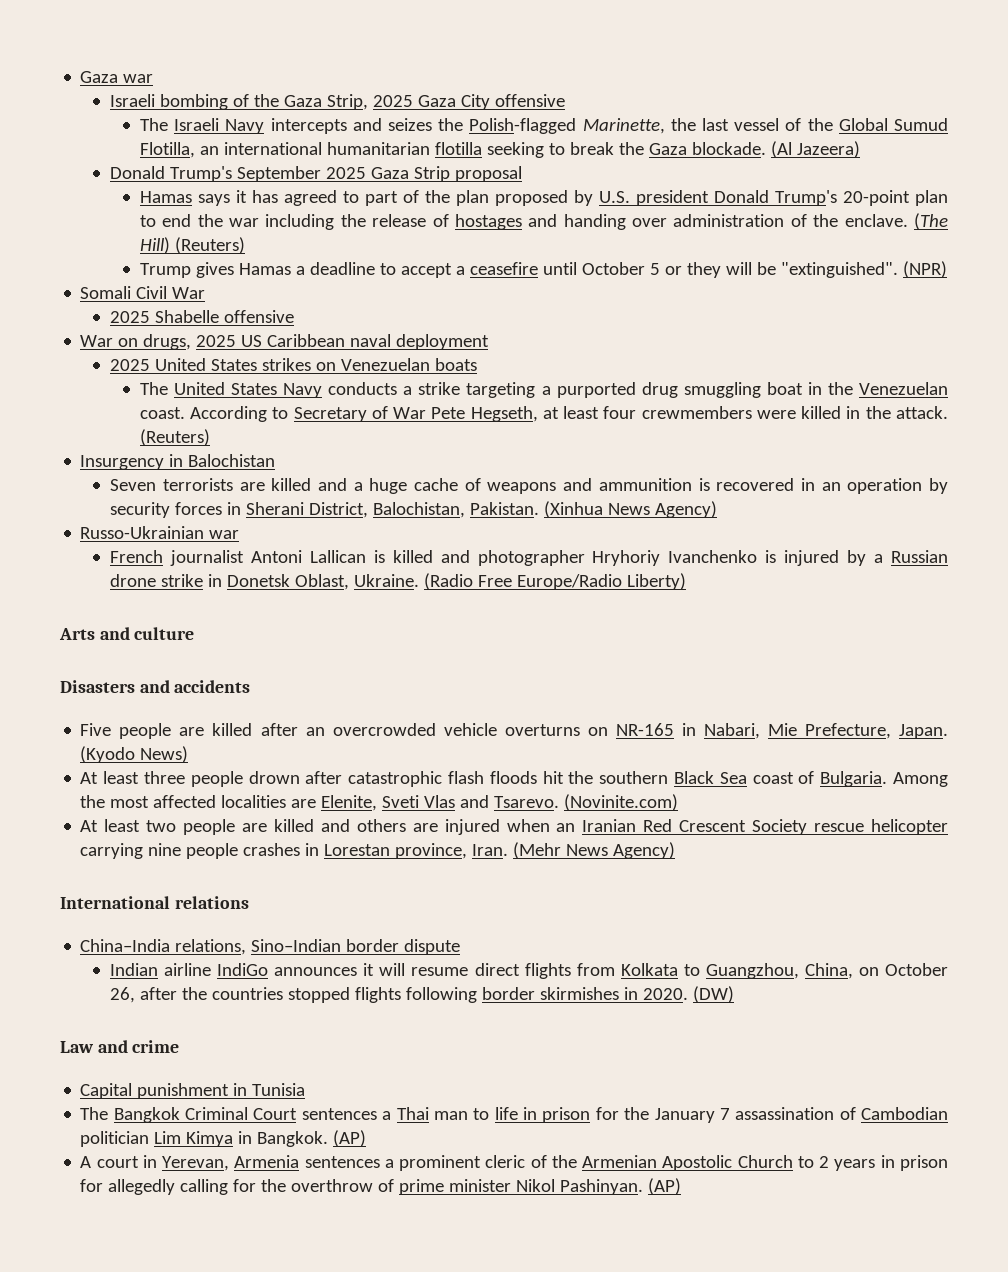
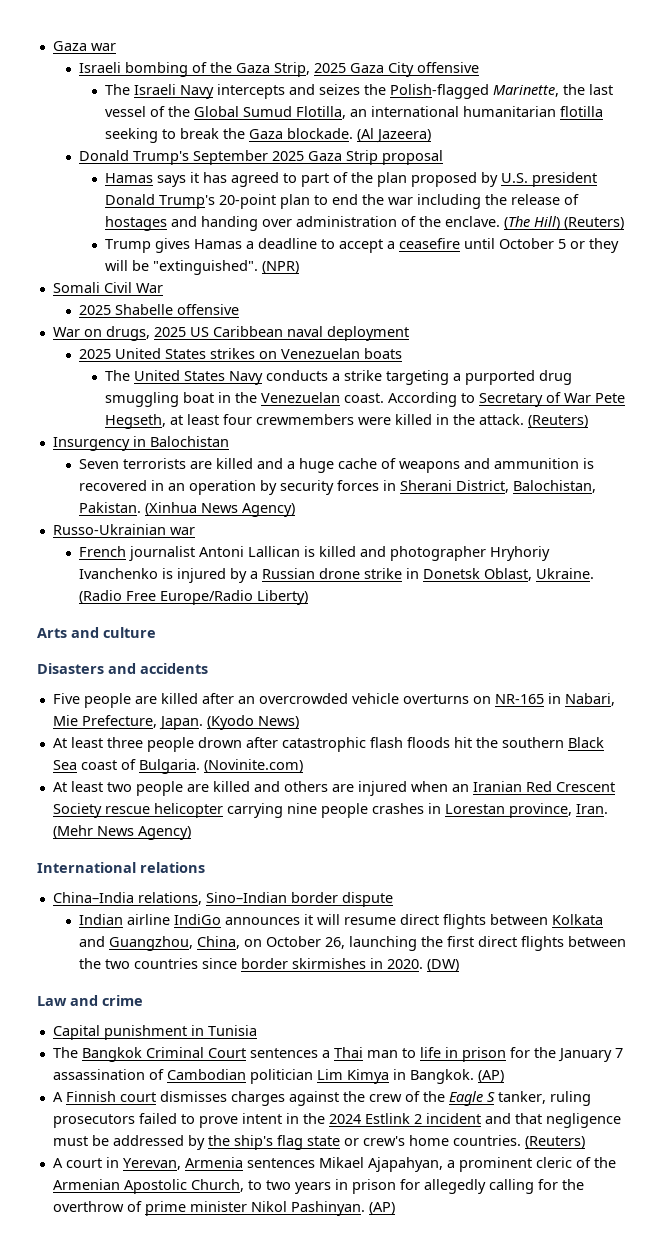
- Among the most affected localities are Elenite, Sveti Vlas and Tsarevo.
- Indian airline IndiGo announces it will resume direct flights from Kolkata to Guangzhou, China, on October 26, after the countries stopped flights following border skirmishes in 2020.
+ Indian airline IndiGo announces it will resume direct flights between Kolkata and Guangzhou, China, on October 26, launching the first direct flights between the two countries since border skirmishes in 2020.
+ A Finnish court dismisses charges against the crew of the Eagle S tanker, ruling prosecutors failed to prove intent in the 2024 Estlink 2 incident and that negligence must be addressed by the ship's flag state or crew's home countries. (Reuters)
- A court in Yerevan, Armenia sentences a prominent cleric of the Armenian Apostolic Church to 2 years in prison for allegedly calling for the overthrow of prime minister Nikol Pashinyan.
+ A court in Yerevan, Armenia sentences Mikael Ajapahyan, a prominent cleric of the Armenian Apostolic Church, to two years in prison for allegedly calling for the overthrow of prime minister Nikol Pashinyan.

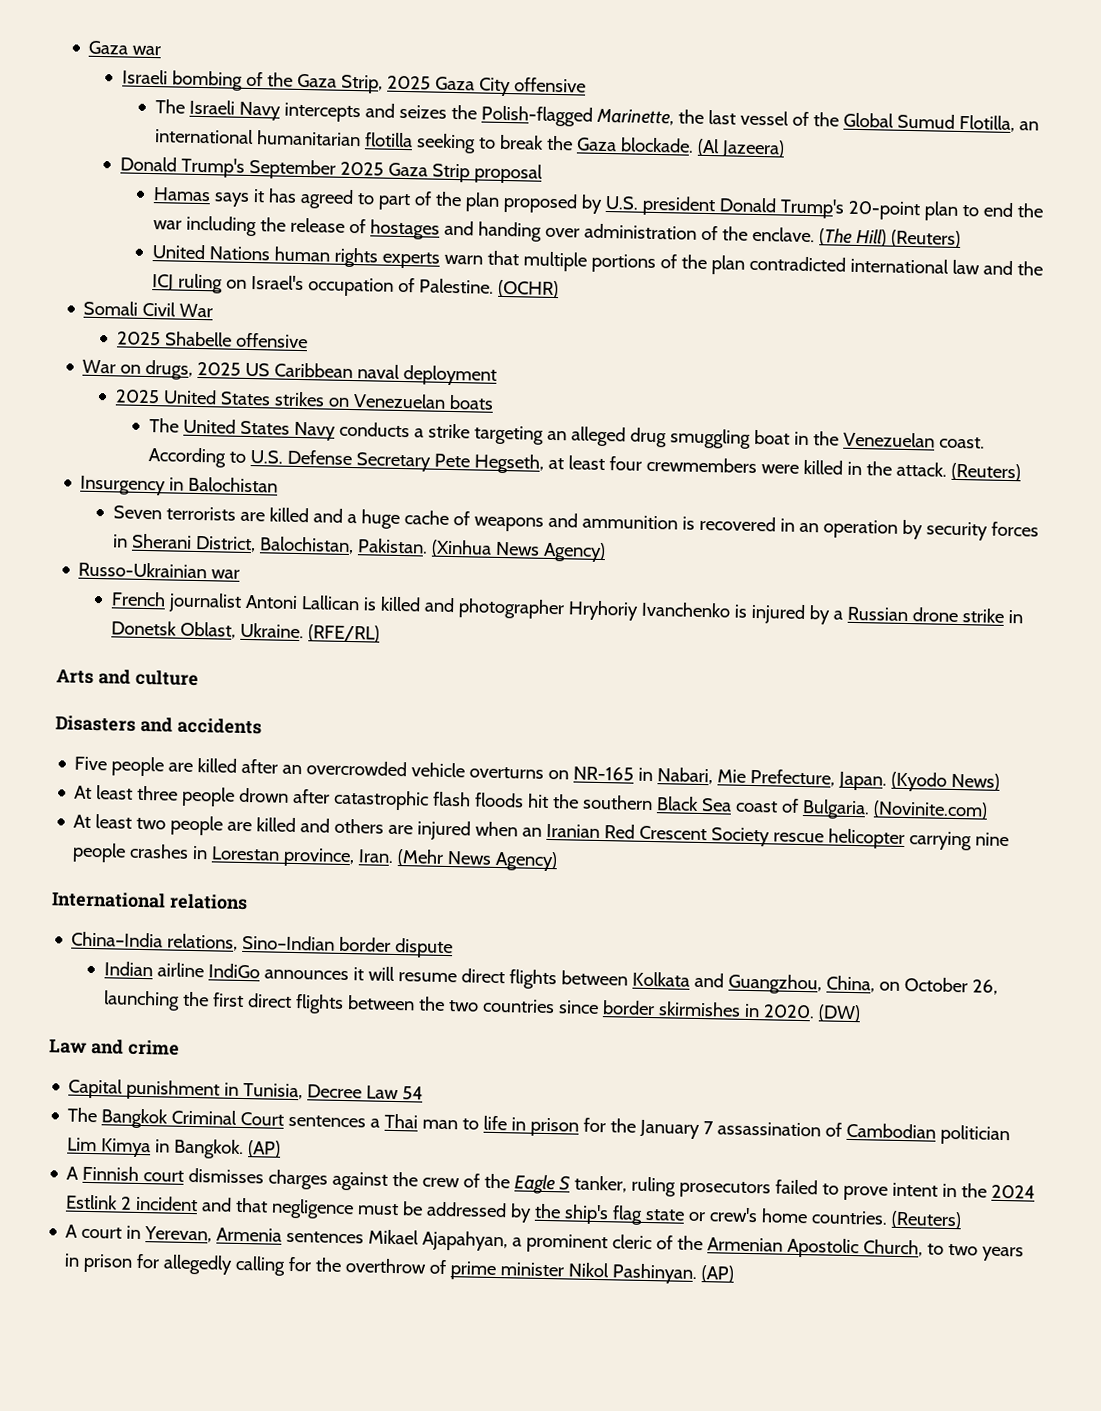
- Trump gives Hamas a deadline to accept a ceasefire until October 5 or they will be "extinguished". (NPR)
+ United Nations human rights experts warn that multiple portions of the plan contradicted international law and the ICJ ruling on Israel's occupation of Palestine. (OCHR)
- The United States Navy conducts a strike targeting a purported drug smuggling boat in the Venezuelan coast.
+ The United States Navy conducts a strike targeting an alleged drug smuggling boat in the Venezuelan coast.
- According to Secretary of War Pete Hegseth, at least four crewmembers were killed in the attack.
+ According to U.S. Defense Secretary Pete Hegseth, at least four crewmembers were killed in the attack.
- (Radio Free Europe/Radio Liberty)
+ (RFE/RL)
- Capital punishment in Tunisia
+ Capital punishment in Tunisia, Decree Law 54

